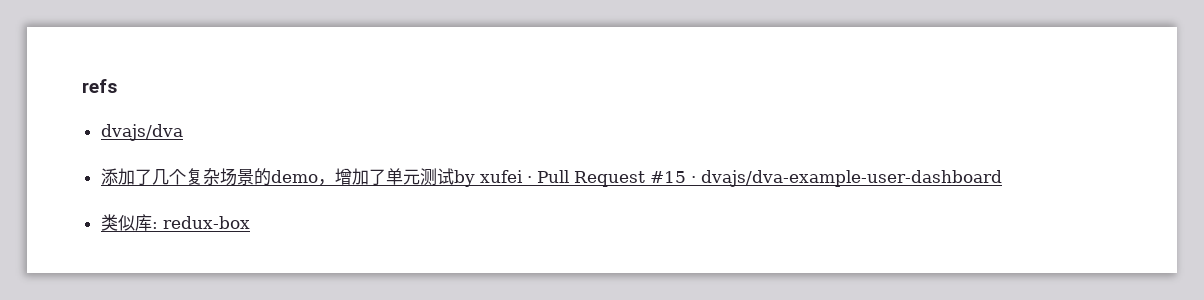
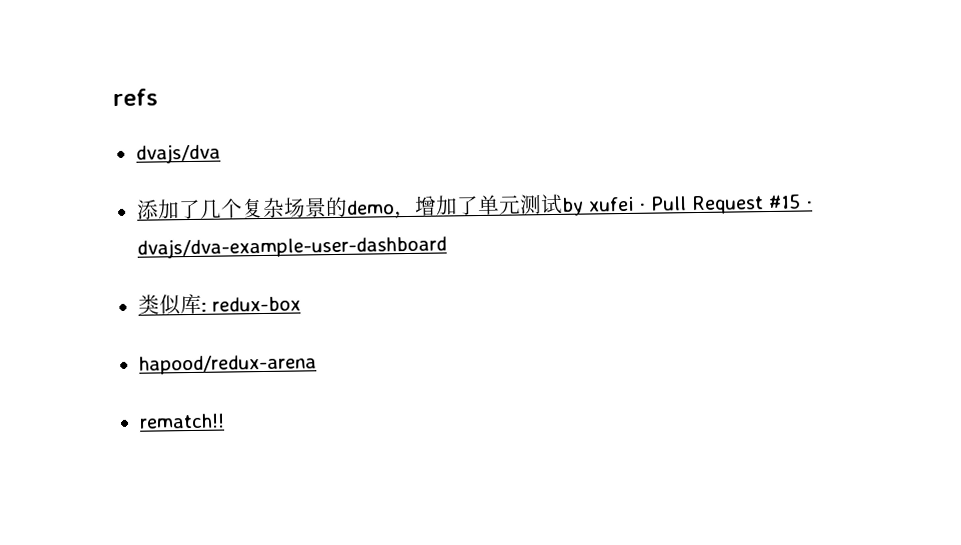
+ hapood/redux-arena
+ rematch!!

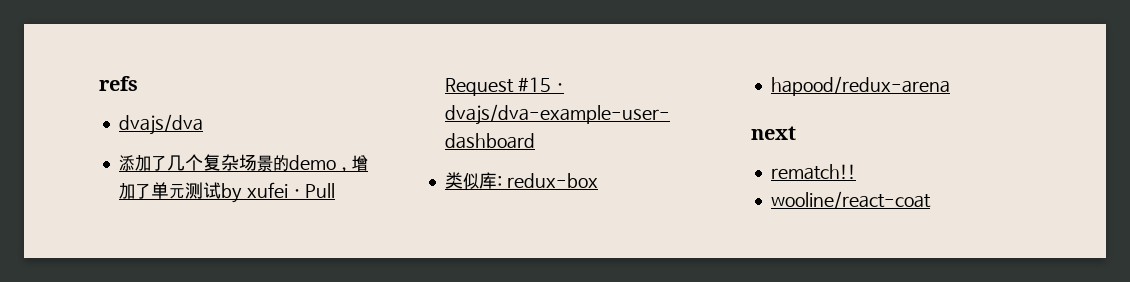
+ next
+ wooline/react-coat

